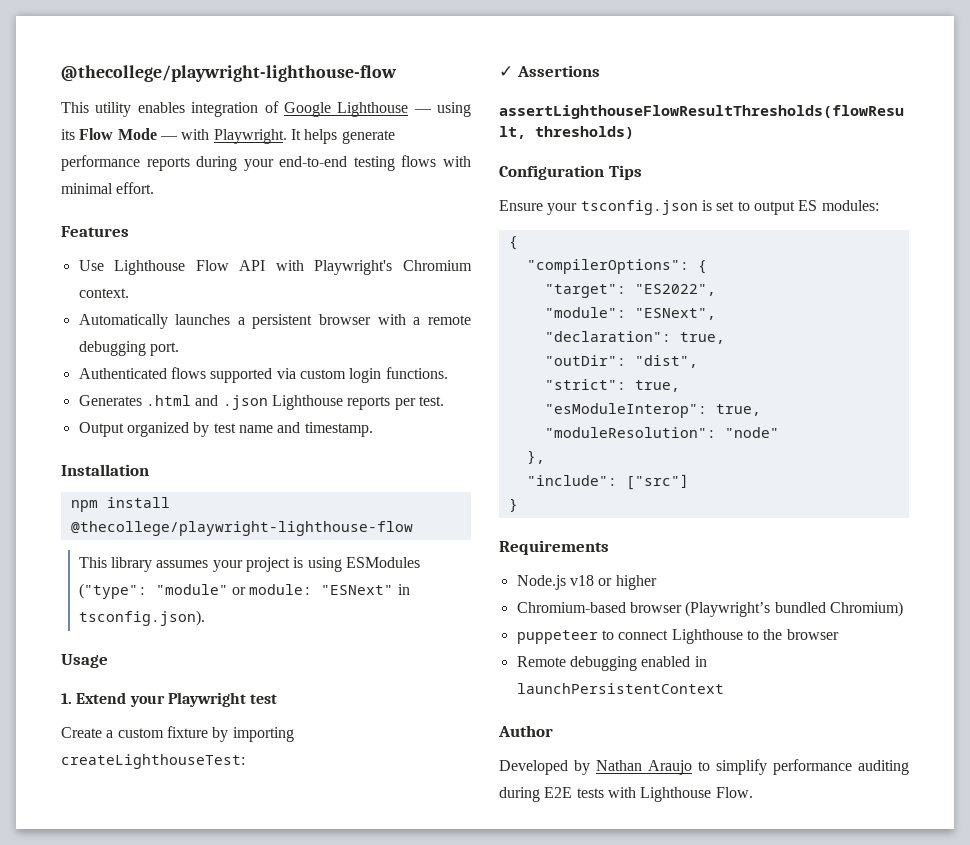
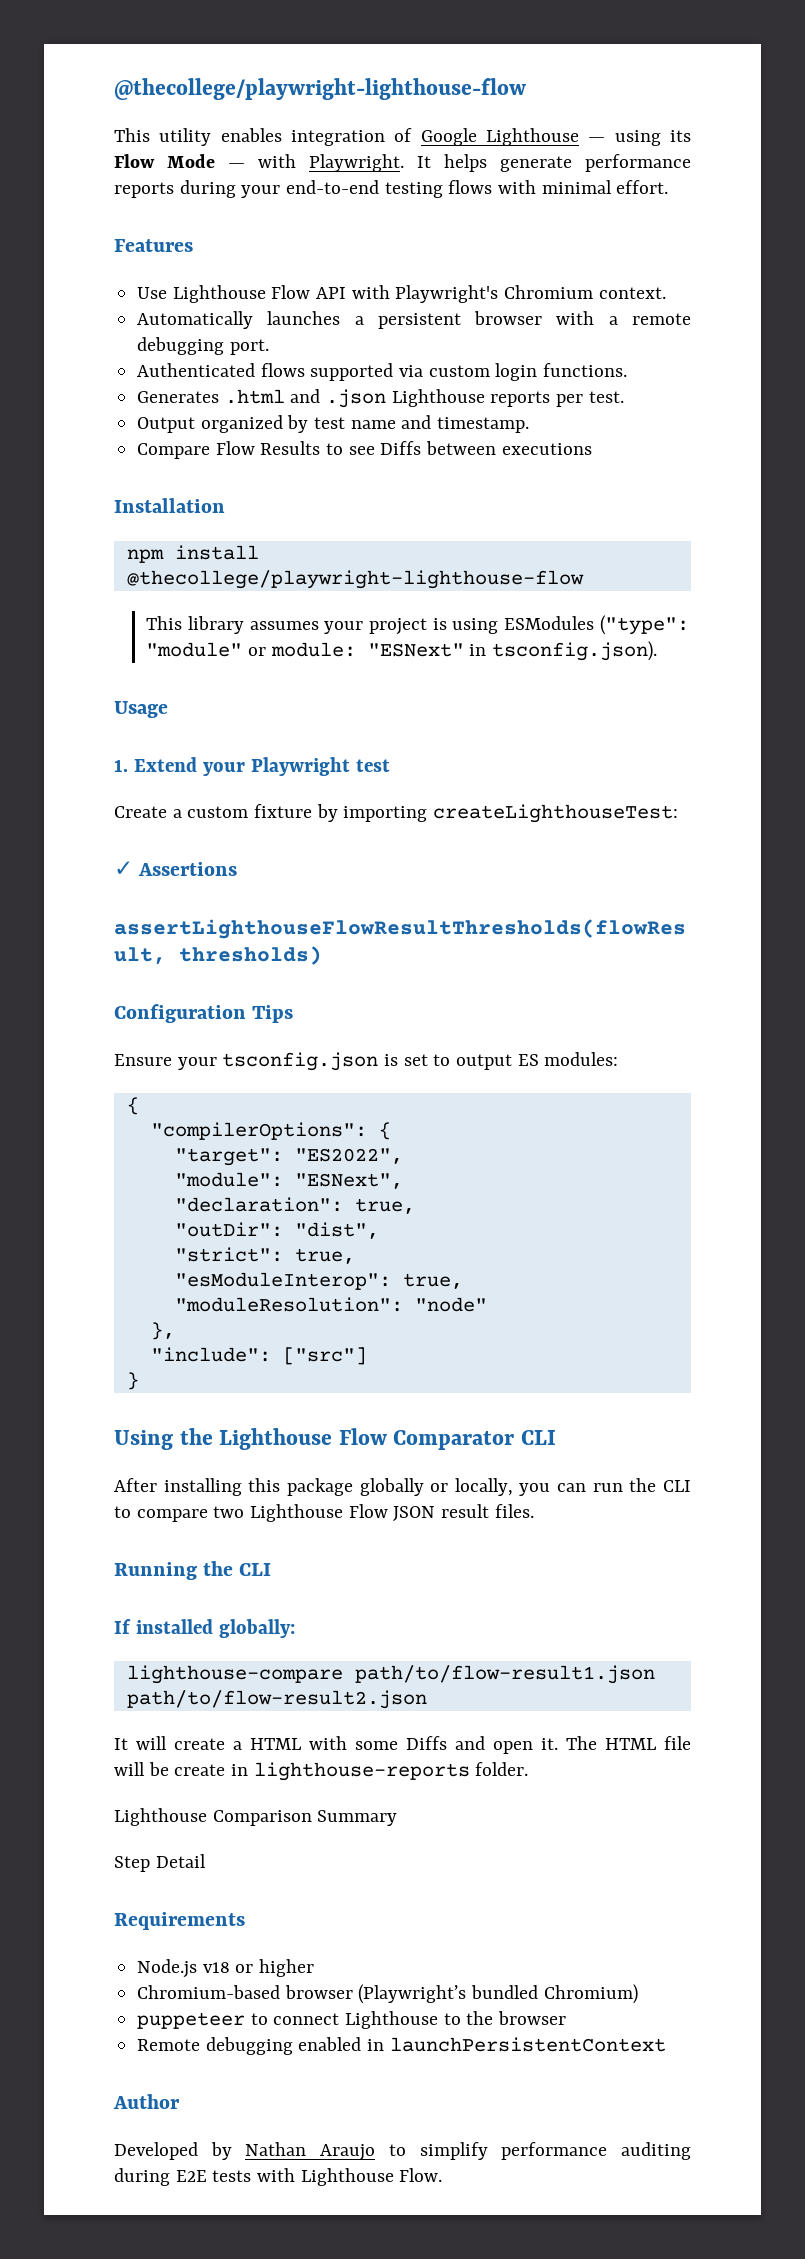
+ Compare Flow Results to see Diffs between executions
+ Using the Lighthouse Flow Comparator CLI
+ After installing this package globally or locally, you can run the CLI to compare two Lighthouse Flow JSON result files.
+ Running the CLI
+ If installed globally:
+ lighthouse-compare path/to/flow-result1.json path/to/flow-result2.json
+ It will create a HTML with some Diffs and open it. The HTML file will be create in lighthouse-reports folder.
+ Lighthouse Comparison Summary
+ Step Detail

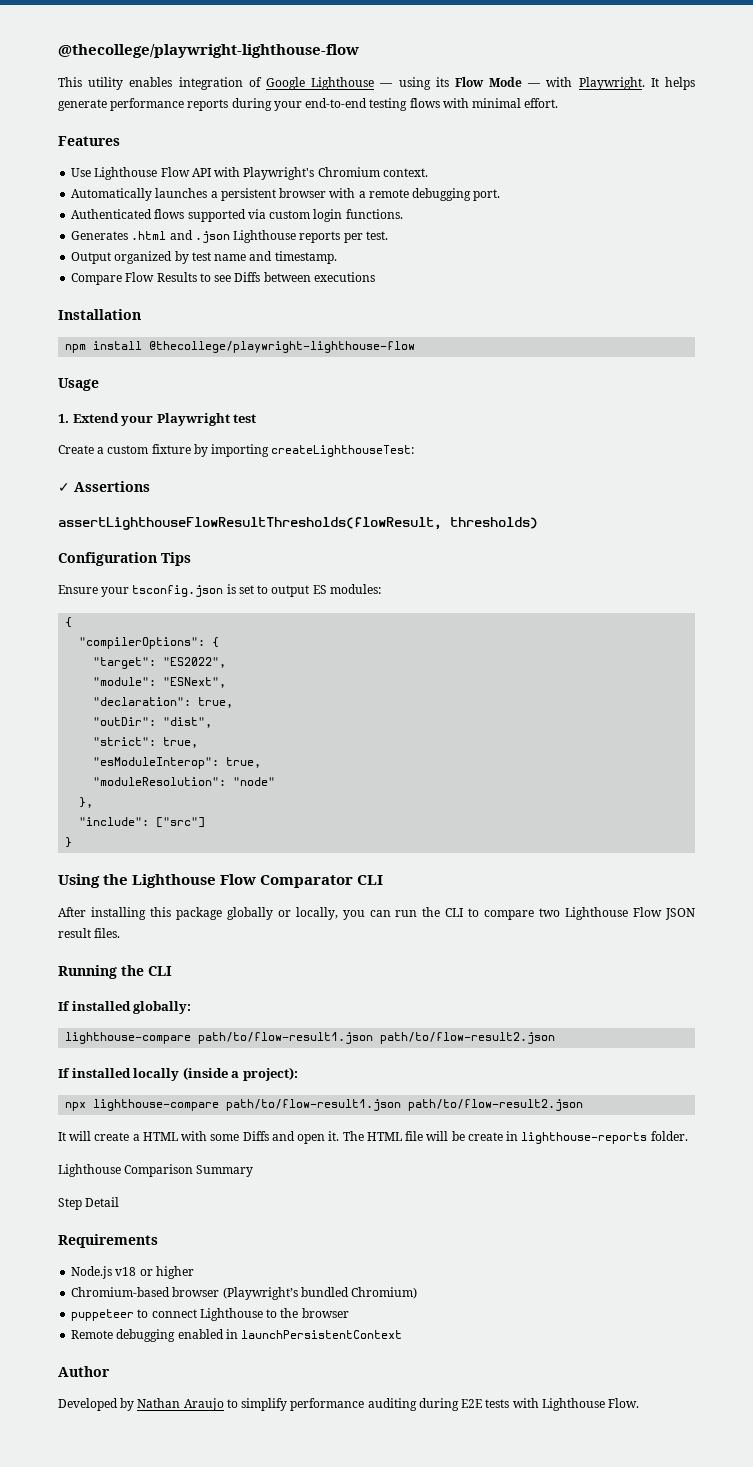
- This library assumes your project is using ESModules ("type": "module" or module: "ESNext" in tsconfig.json).
+ If installed locally (inside a project):
+ npx lighthouse-compare path/to/flow-result1.json path/to/flow-result2.json

